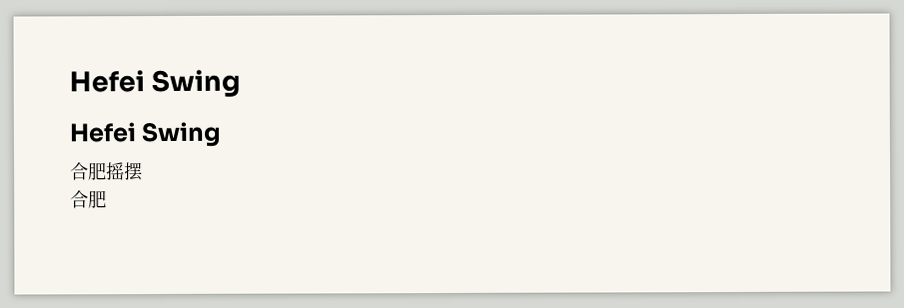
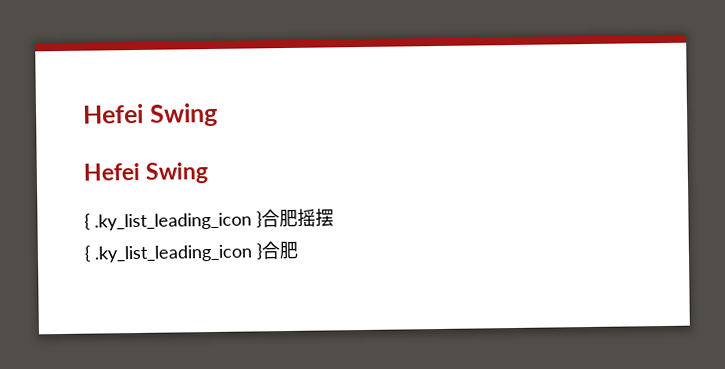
- 合肥摇摆
- 合肥
+ { .ky_list_leading_icon }合肥摇摆
+ { .ky_list_leading_icon }合肥

